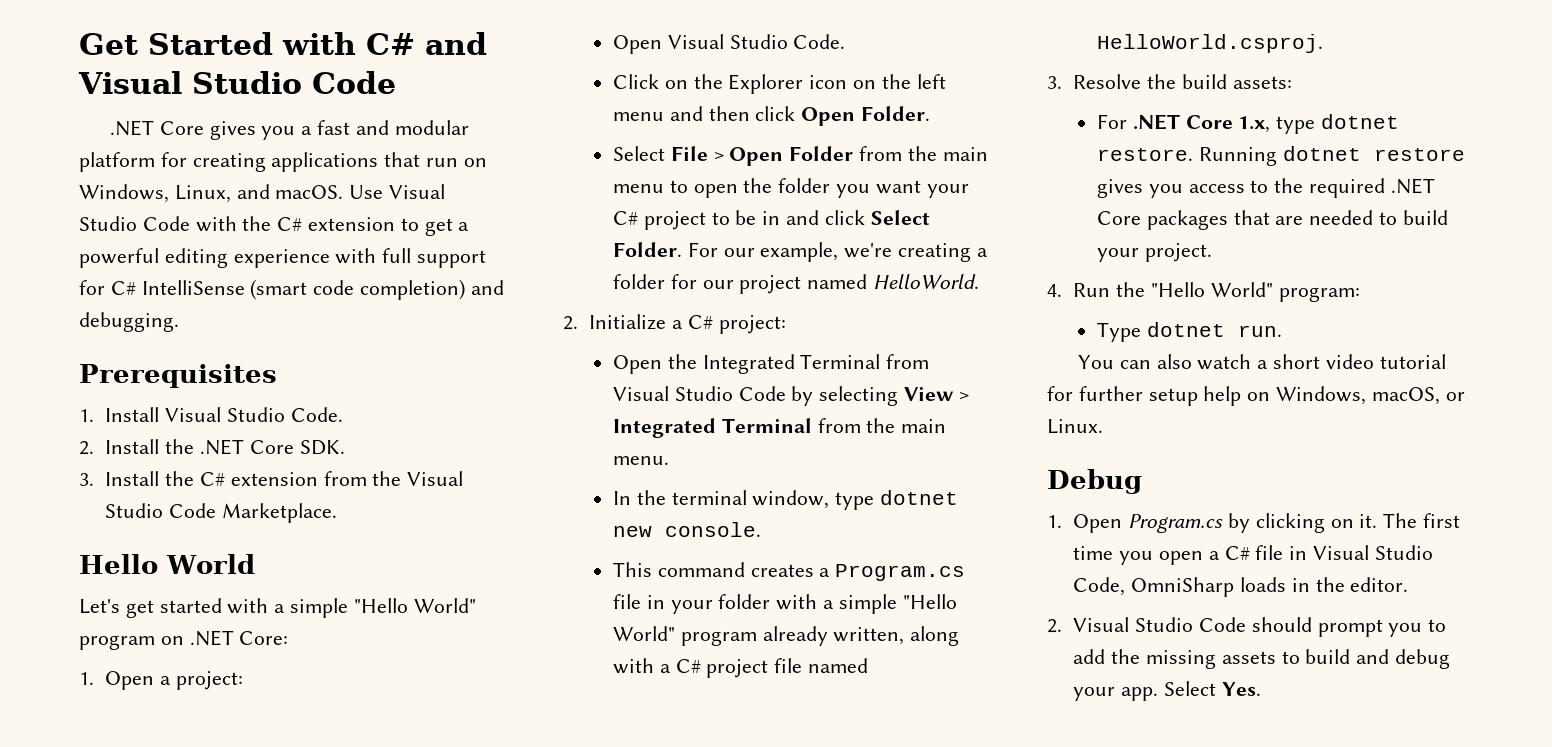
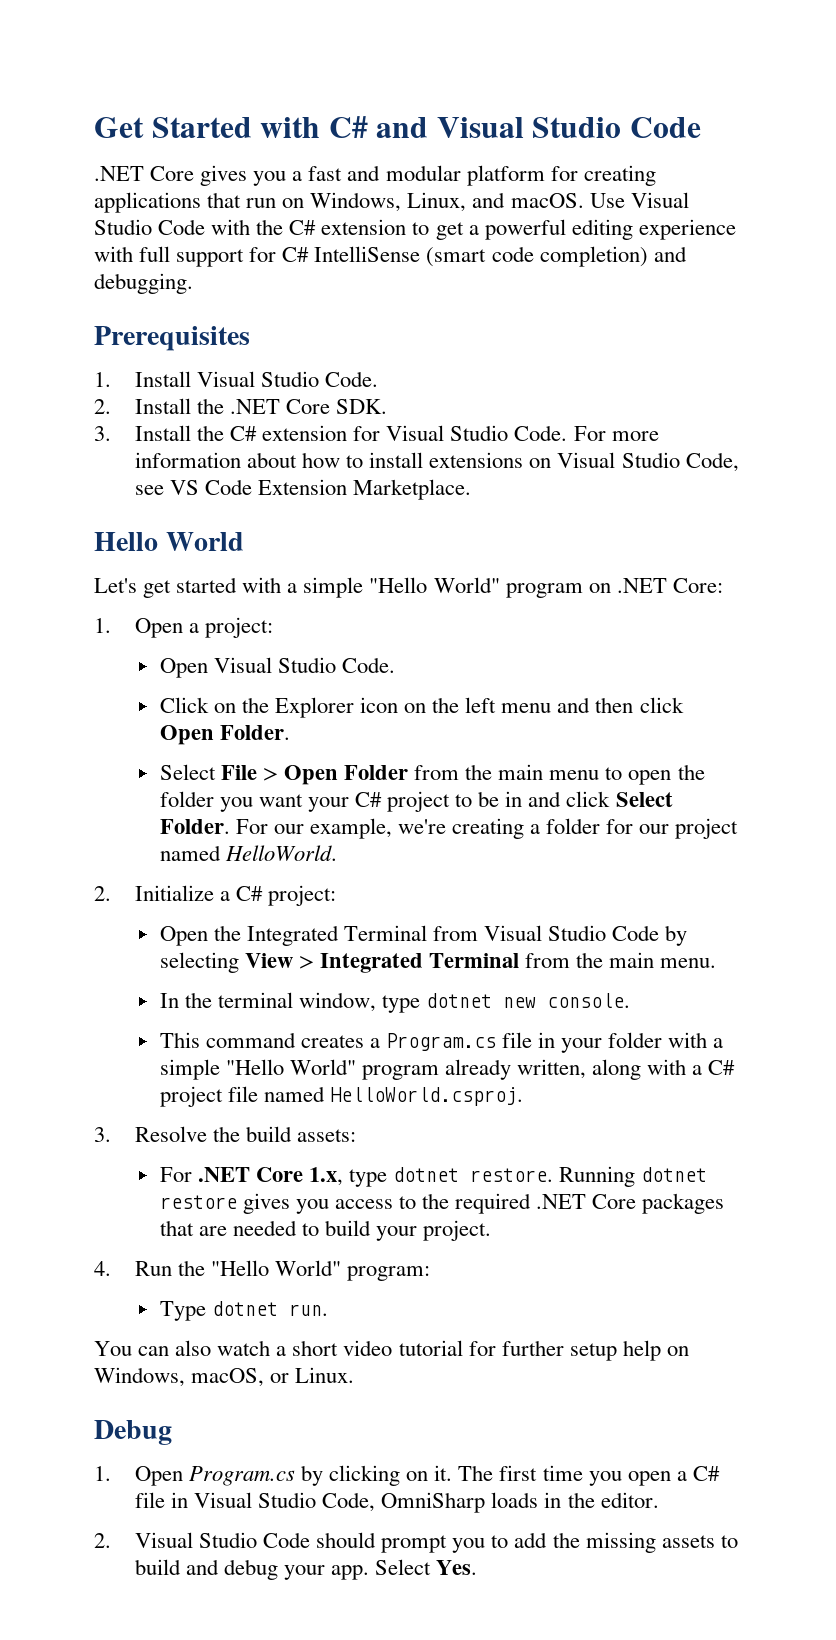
- 3. Install the C# extension from the Visual Studio Code Marketplace.
+ 3. Install the C# extension for Visual Studio Code. For more information about how to install extensions on Visual Studio Code, see VS Code Extension Marketplace.

